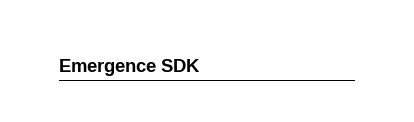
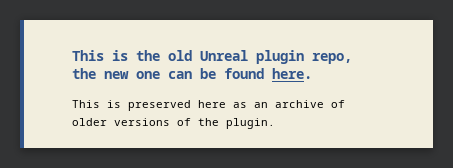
- Emergence SDK
+ This is the old Unreal plugin repo, the new one can be found here.
+ This is preserved here as an archive of older versions of the plugin.

